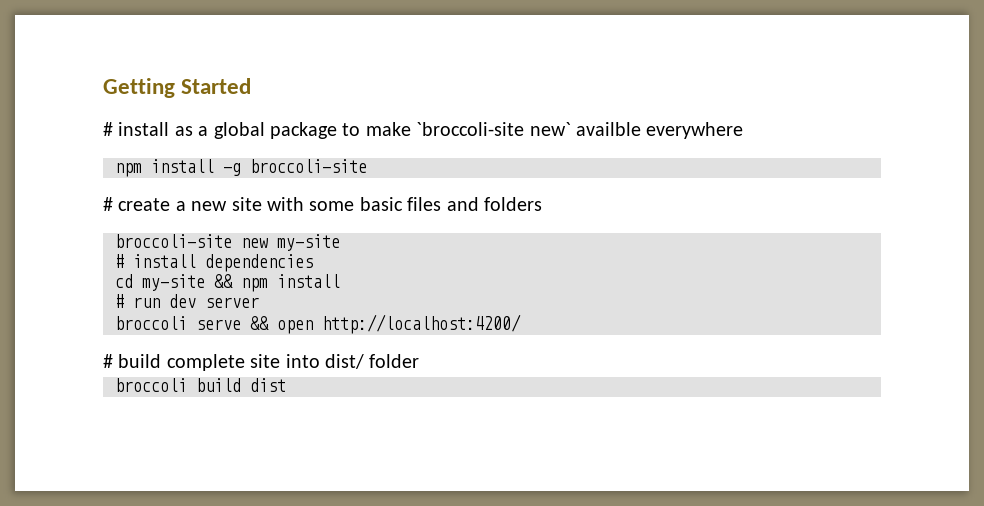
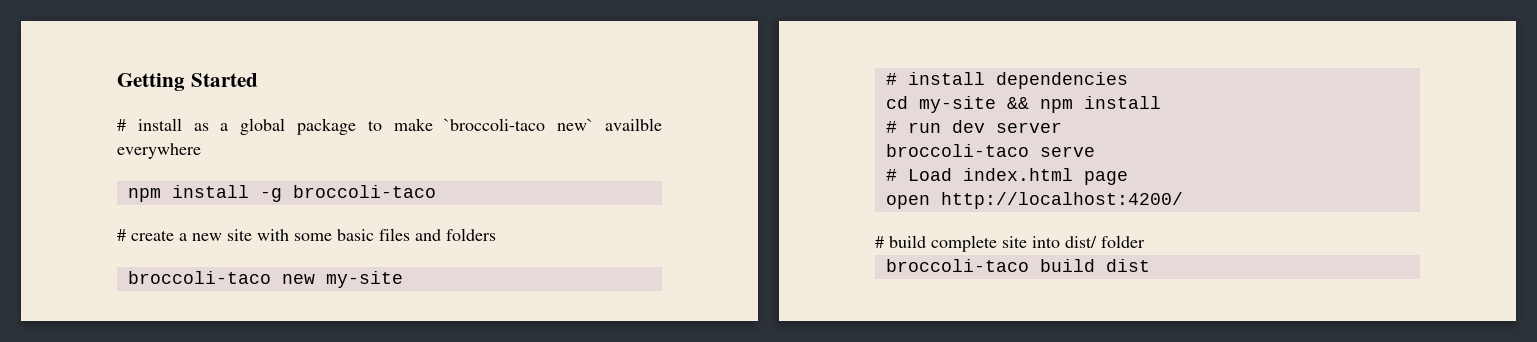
- # install as a global package to make `broccoli-site new` availble everywhere
+ # install as a global package to make `broccoli-taco new` availble everywhere
- npm install -g broccoli-site
+ npm install -g broccoli-taco
- broccoli-site new my-site
+ broccoli-taco new my-site
- broccoli serve && open http://localhost:4200/
+ broccoli-taco serve
+ # Load index.html page
+ open http://localhost:4200/
- broccoli build dist
+ broccoli-taco build dist

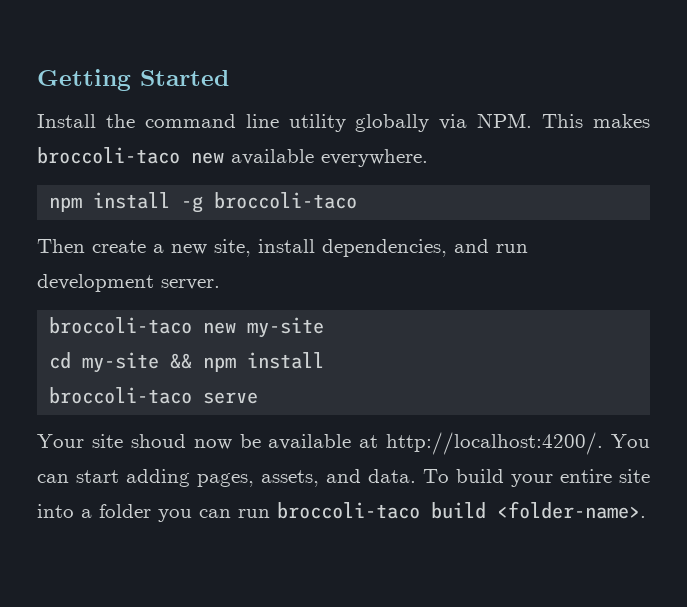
- # install as a global package to make `broccoli-taco new` availble everywhere
+ Install the command line utility globally via NPM. This makes broccoli-taco new available everywhere.
- # create a new site with some basic files and folders
+ Then create a new site, install dependencies, and run development server.
- # install dependencies
- # run dev server
  broccoli-taco serve
- # Load index.html page
- open http://localhost:4200/
- # build complete site into dist/ folder
- broccoli-taco build dist
+ Your site shoud now be available at http://localhost:4200/. You can start adding pages, assets, and data. To build your entire site into a folder you can run broccoli-taco build <folder-name>.

